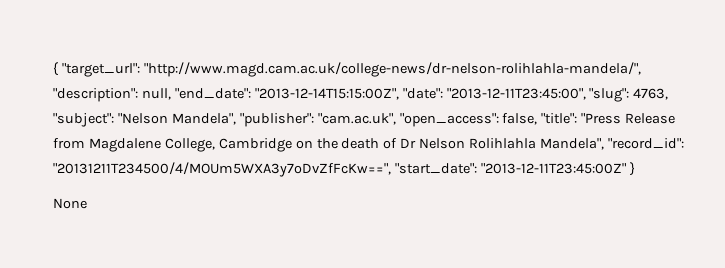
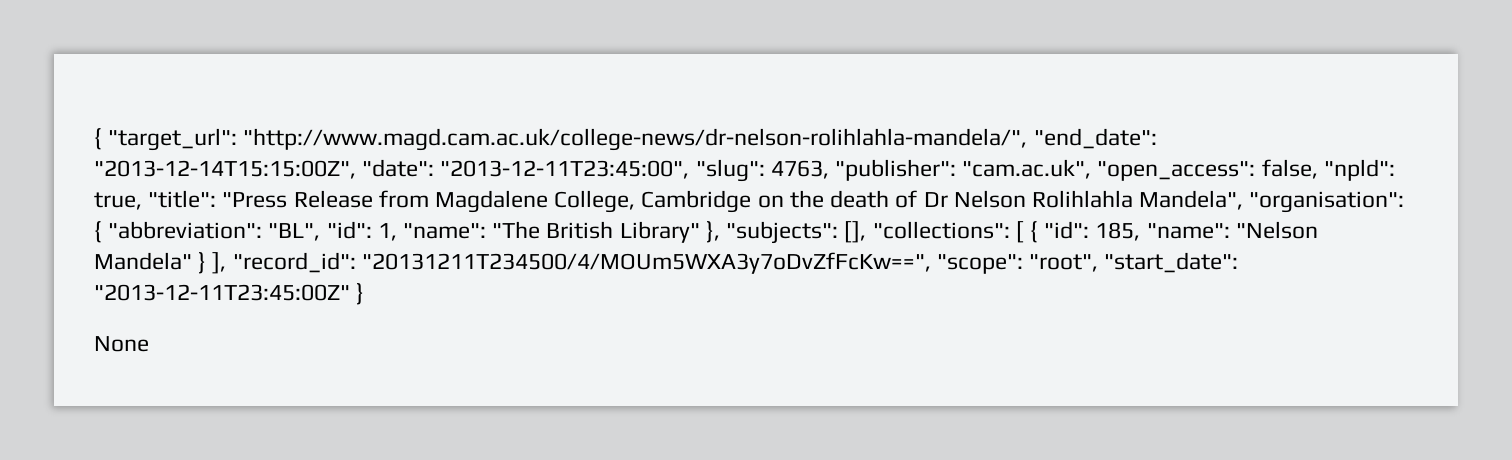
- { "target_url": "http://www.magd.cam.ac.uk/college-news/dr-nelson-rolihlahla-mandela/", "description": null, "end_date": "2013-12-14T15:15:00Z", "date": "2013-12-11T23:45:00", "slug": 4763, "subject": "Nelson Mandela", "publisher": "cam.ac.uk", "open_access": false, "title": "Press Release from Magdalene College, Cambridge on the death of Dr Nelson Rolihlahla Mandela", "record_id": "20131211T234500/4/MOUm5WXA3y7oDvZfFcKw==", "start_date": "2013-12-11T23:45:00Z" }
+ { "target_url": "http://www.magd.cam.ac.uk/college-news/dr-nelson-rolihlahla-mandela/", "end_date": "2013-12-14T15:15:00Z", "date": "2013-12-11T23:45:00", "slug": 4763, "publisher": "cam.ac.uk", "open_access": false, "npld": true, "title": "Press Release from Magdalene College, Cambridge on the death of Dr Nelson Rolihlahla Mandela", "organisation": { "abbreviation": "BL", "id": 1, "name": "The British Library" }, "subjects": [], "collections": [ { "id": 185, "name": "Nelson Mandela" } ], "record_id": "20131211T234500/4/MOUm5WXA3y7oDvZfFcKw==", "scope": "root", "start_date": "2013-12-11T23:45:00Z" }

